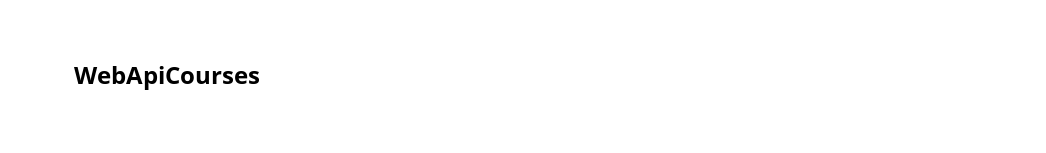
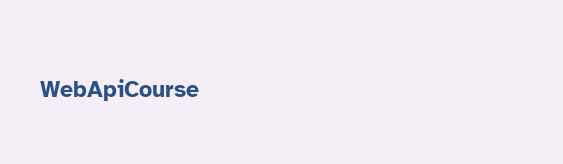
- WebApiCourses
+ WebApiCourse

